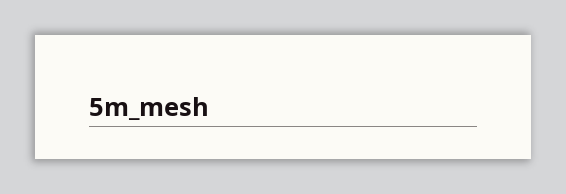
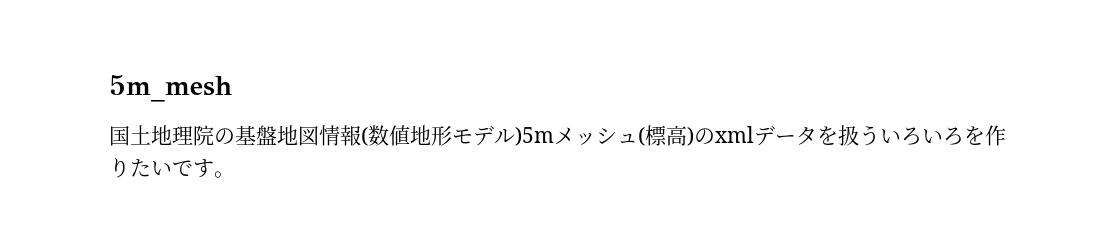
+ 国土地理院の基盤地図情報(数値地形モデル)5mメッシュ(標高)のxmlデータを扱ういろいろを作りたいです。

